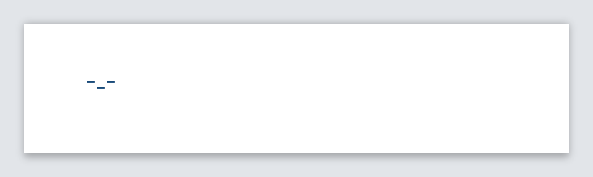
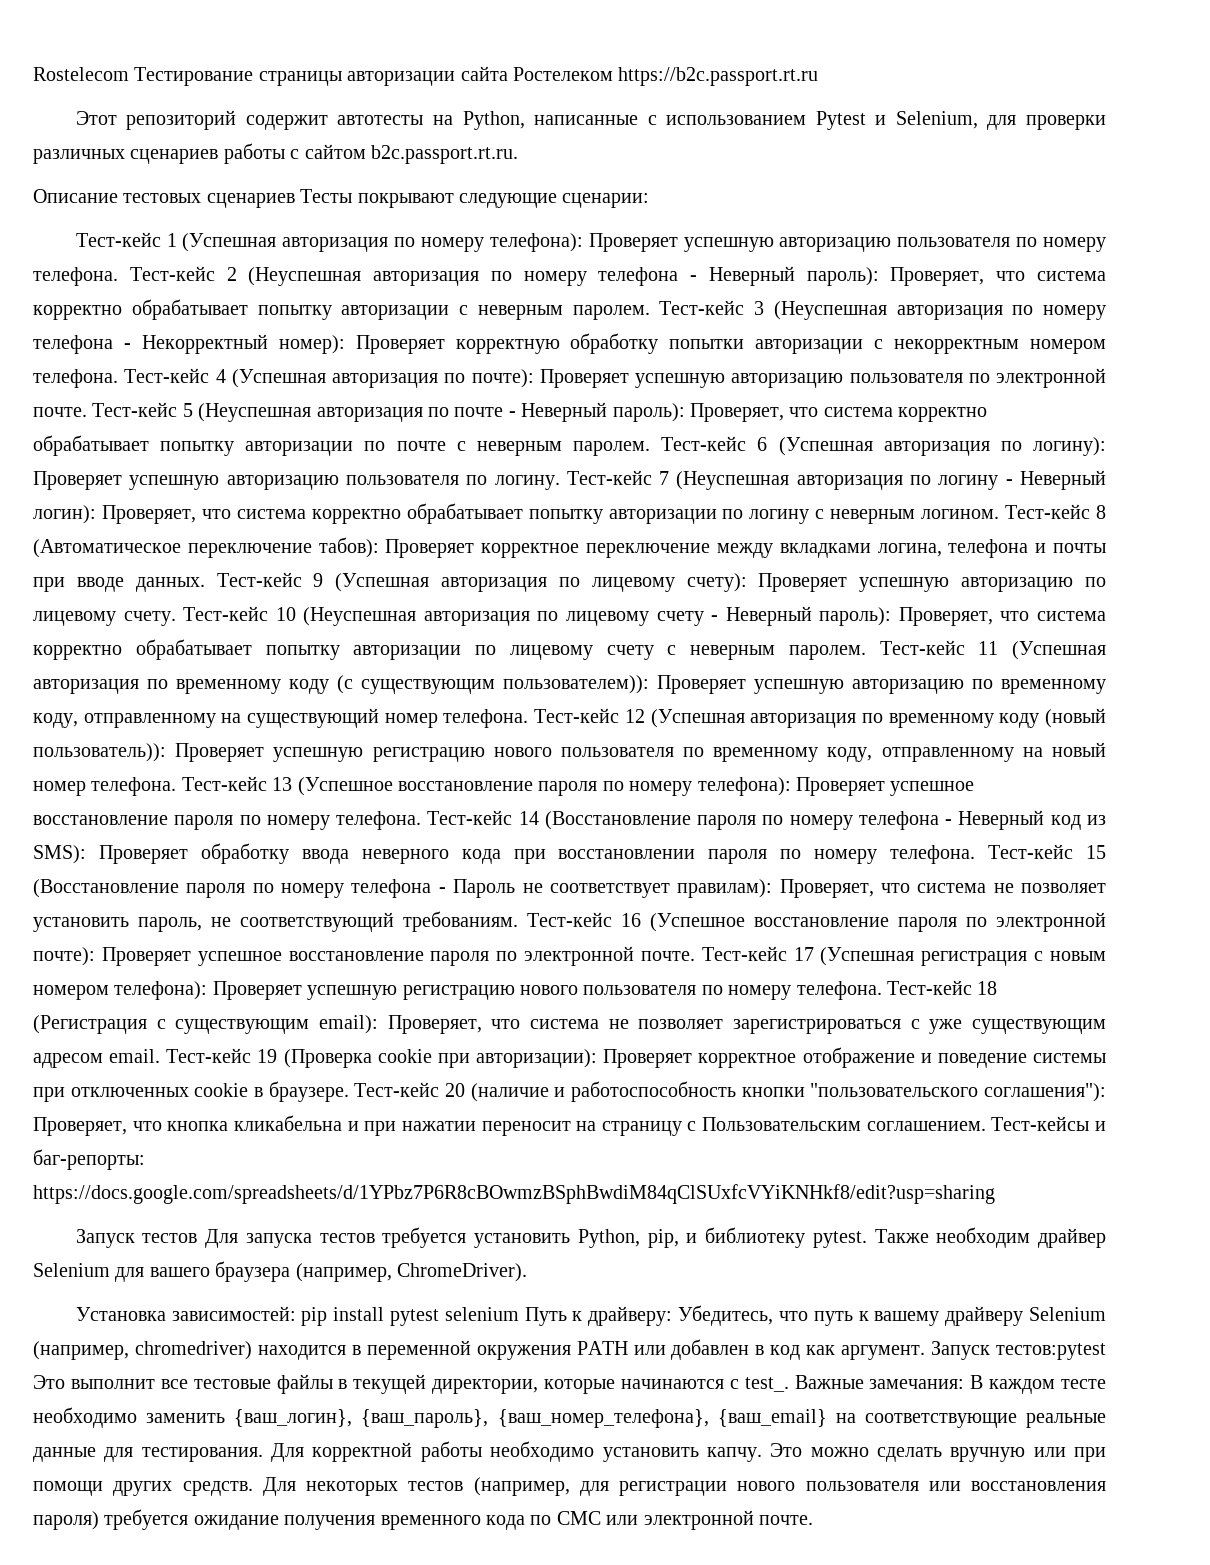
- -_-
+ Rostelecom Тестирование страницы авторизации сайта Ростелеком https://b2c.passport.rt.ru
+ Этот репозиторий содержит автотесты на Python, написанные с использованием Pytest и Selenium, для проверки различных сценариев работы с сайтом b2c.passport.rt.ru.
+ Описание тестовых сценариев Тесты покрывают следующие сценарии:
+ Тест-кейс 1 (Успешная авторизация по номеру телефона): Проверяет успешную авторизацию пользователя по номеру телефона. Тест-кейс 2 (Неуспешная авторизация по номеру телефона - Неверный пароль): Проверяет, что система корректно обрабатывает попытку авторизации с неверным паролем. Тест-кейс 3 (Неуспешная авторизация по номеру телефона - Некорректный номер): Проверяет корректную обработку попытки авторизации с некорректным номером телефона. Тест-кейс 4 (Успешная авторизация по почте): Проверяет успешную авторизацию пользователя по электронной почте. Тест-кейс 5 (Неуспешная авторизация по почте - Неверный пароль): Проверяет, что система корректно обрабатывает попытку авторизации по почте с неверным паролем. Тест-кейс 6 (Успешная авторизация по логину): Проверяет успешную авторизацию пользователя по логину. Тест-кейс 7 (Неуспешная авторизация по логину - Неверный логин): Проверяет, что система корректно обрабатывает попытку авторизации по логину с неверным логином. Тест-кейс 8 (Автоматическое переключение табов): Проверяет корректное переключение между вкладками логина, телефона и почты при вводе данных. Тест-кейс 9 (Успешная авторизация по лицевому счету): Проверяет успешную авторизацию по лицевому счету. Тест-кейс 10 (Неуспешная авторизация по лицевому счету - Неверный пароль): Проверяет, что система корректно обрабатывает попытку авторизации по лицевому счету с неверным паролем. Тест-кейс 11 (Успешная авторизация по временному коду (с существующим пользователем)): Проверяет успешную авторизацию по временному коду, отправленному на существующий номер телефона. Тест-кейс 12 (Успешная авторизация по временному коду (новый пользователь)): Проверяет успешную регистрацию нового пользователя по временному коду, отправленному на новый номер телефона. Тест-кейс 13 (Успешное восстановление пароля по номеру телефона): Проверяет успешное восстановление пароля по номеру телефона. Тест-кейс 14 (Восстановление пароля по номеру телефона - Неверный код из SMS): Проверяет обработку ввода неверного кода при восстановлении пароля по номеру телефона. Тест-кейс 15 (Восстановление пароля по номеру телефона - Пароль не соответствует правилам): Проверяет, что система не позволяет установить пароль, не соответствующий требованиям. Тест-кейс 16 (Успешное восстановление пароля по электронной почте): Проверяет успешное восстановление пароля по электронной почте. Тест-кейс 17 (Успешная регистрация с новым номером телефона): Проверяет успешную регистрацию нового пользователя по номеру телефона. Тест-кейс 18 (Регистрация с существующим email): Проверяет, что система не позволяет зарегистрироваться с уже существующим адресом email. Тест-кейс 19 (Проверка cookie при авторизации): Проверяет корректное отображение и поведение системы при отключенных cookie в браузере. Тест-кейс 20 (наличие и работоспособность кнопки "пользовательского соглашения"): Проверяет, что кнопка кликабельна и при нажатии переносит на страницу с Пользовательским соглашением. Тест-кейсы и баг-репорты: https://docs.google.com/spreadsheets/d/1YPbz7P6R8cBOwmzBSphBwdiM84qClSUxfcVYiKNHkf8/edit?usp=sharing
+ Запуск тестов Для запуска тестов требуется установить Python, pip, и библиотеку pytest. Также необходим драйвер Selenium для вашего браузера (например, ChromeDriver).
+ Установка зависимостей: pip install pytest selenium Путь к драйверу: Убедитесь, что путь к вашему драйверу Selenium (например, chromedriver) находится в переменной окружения PATH или добавлен в код как аргумент. Запуск тестов:pytest Это выполнит все тестовые файлы в текущей директории, которые начинаются с test_. Важные замечания: В каждом тесте необходимо заменить {ваш_логин}, {ваш_пароль}, {ваш_номер_телефона}, {ваш_email} на соответствующие реальные данные для тестирования. Для корректной работы необходимо установить капчу. Это можно сделать вручную или при помощи других средств. Для некоторых тестов (например, для регистрации нового пользователя или восстановления пароля) требуется ожидание получения временного кода по СМС или электронной почте.

